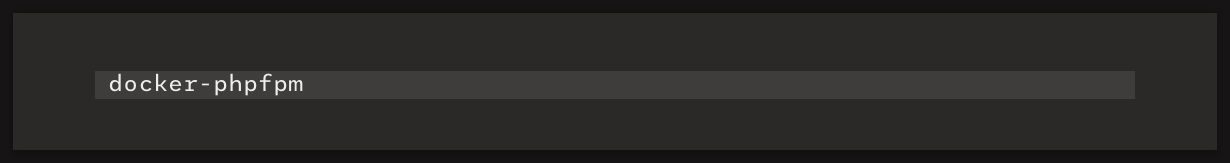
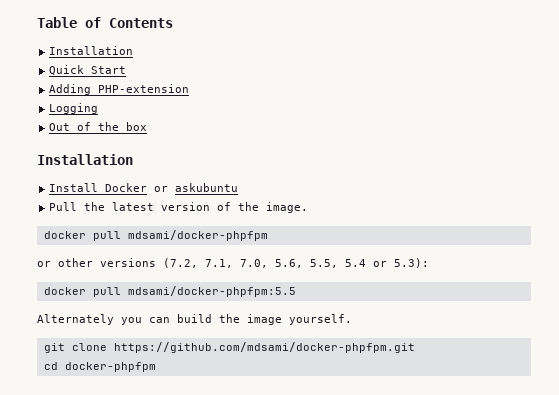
- docker-phpfpm
+ Table of Contents
+ Installation
+ Quick Start
+ Adding PHP-extension
+ Logging
+ Out of the box
+ Installation
+ Install Docker or askubuntu
+ Pull the latest version of the image.
+ docker pull mdsami/docker-phpfpm
+ or other versions (7.2, 7.1, 7.0, 5.6, 5.5, 5.4 or 5.3):
+ docker pull mdsami/docker-phpfpm:5.5
+ Alternately you can build the image yourself.
+ git clone https://github.com/mdsami/docker-phpfpm.git
+ cd docker-phpfpm

